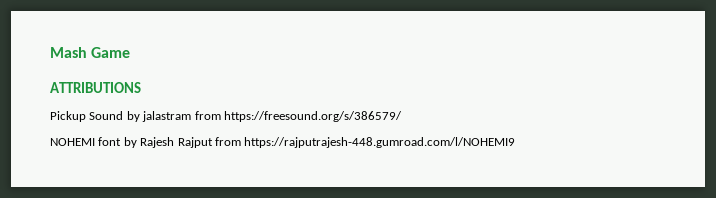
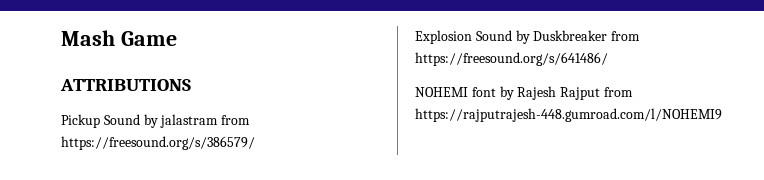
+ Explosion Sound by Duskbreaker from https://freesound.org/s/641486/

